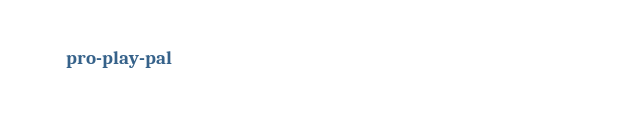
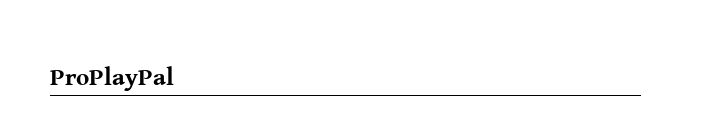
- pro-play-pal
+ ProPlayPal

